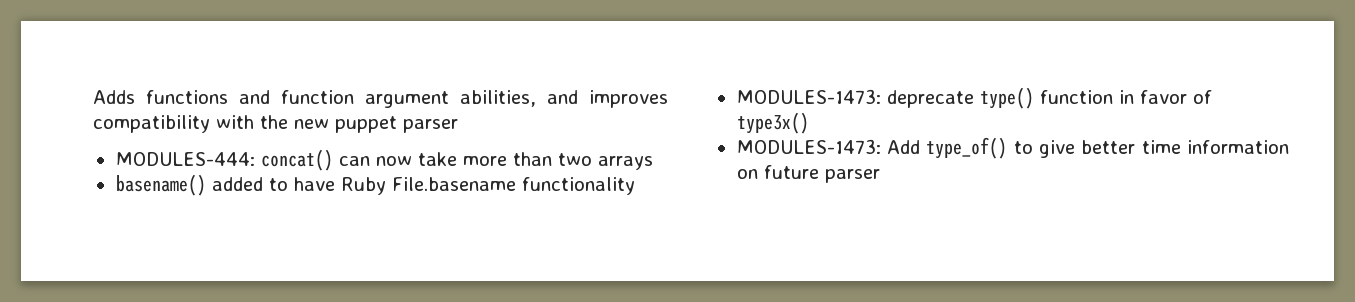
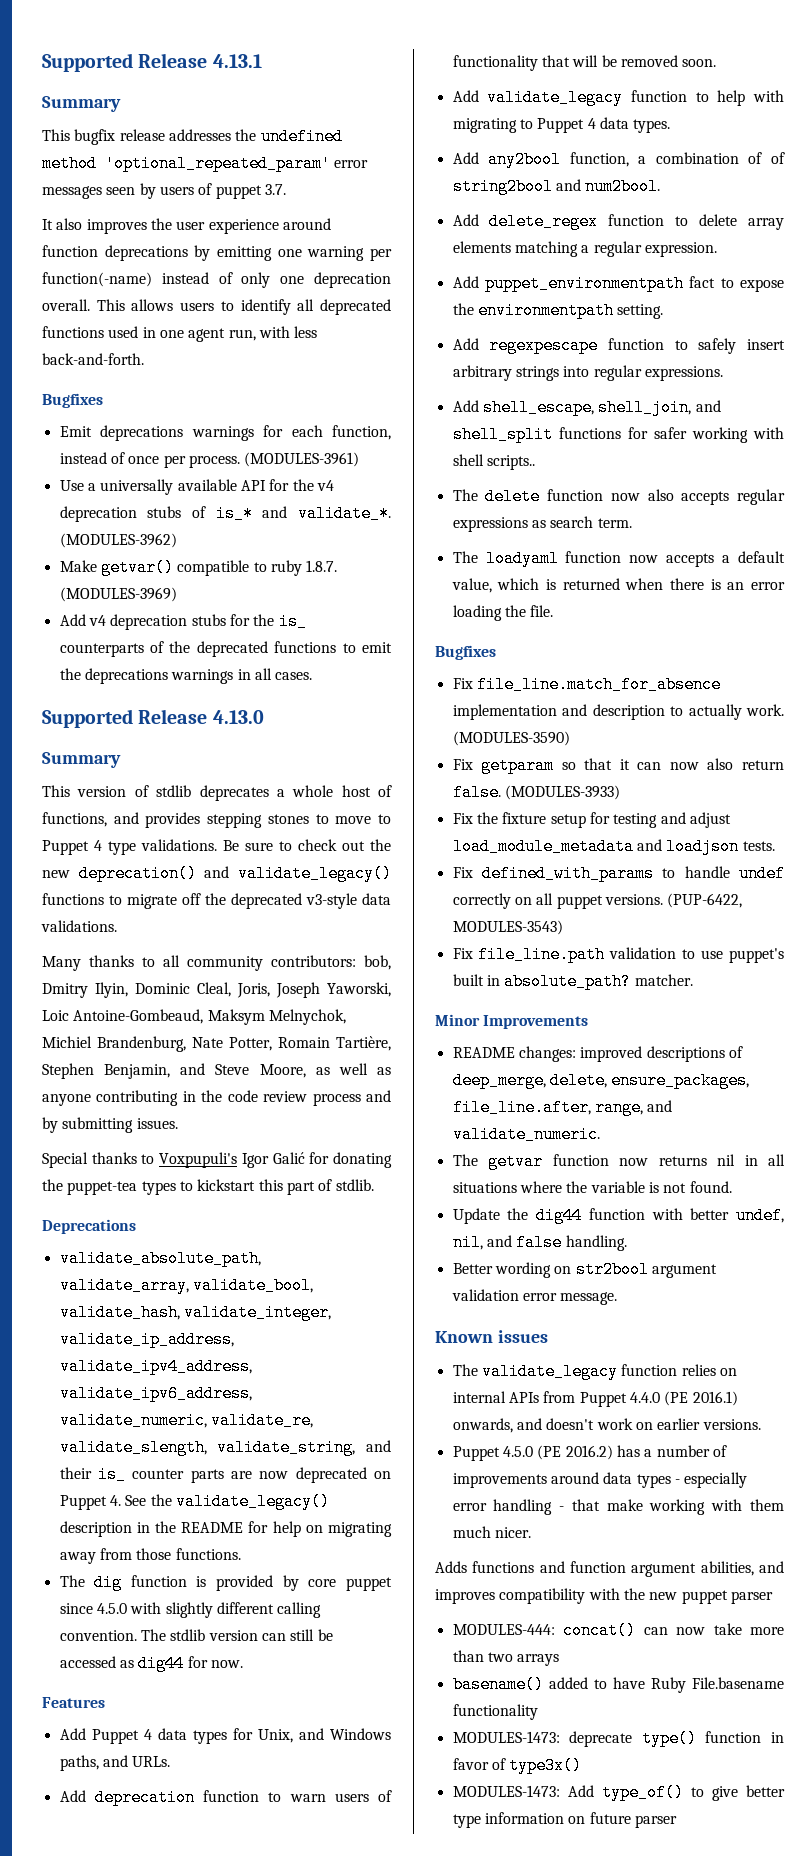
+ Supported Release 4.13.1
+ Summary
+ This bugfix release addresses the undefined method 'optional_repeated_param' error messages seen by users of puppet 3.7.
+ It also improves the user experience around function deprecations by emitting one warning per function(-name) instead of only one deprecation overall. This allows users to identify all deprecated functions used in one agent run, with less back-and-forth.
+ Bugfixes
+ Emit deprecations warnings for each function, instead of once per process. (MODULES-3961)
+ Use a universally available API for the v4 deprecation stubs of is_* and validate_*. (MODULES-3962)
+ Make getvar() compatible to ruby 1.8.7. (MODULES-3969)
+ Add v4 deprecation stubs for the is_ counterparts of the deprecated functions to emit the deprecations warnings in all cases.
+ Supported Release 4.13.0
+ Summary
+ This version of stdlib deprecates a whole host of functions, and provides stepping stones to move to Puppet 4 type validations. Be sure to check out the new deprecation() and validate_legacy() functions to migrate off the deprecated v3-style data validations.
+ Many thanks to all community contributors: bob, Dmitry Ilyin, Dominic Cleal, Joris, Joseph Yaworski, Loic Antoine-Gombeaud, Maksym Melnychok, Michiel Brandenburg, Nate Potter, Romain Tartière, Stephen Benjamin, and Steve Moore, as well as anyone contributing in the code review process and by submitting issues.
+ Special thanks to Voxpupuli's Igor Galić for donating the puppet-tea types to kickstart this part of stdlib.
+ Deprecations
+ validate_absolute_path, validate_array, validate_bool, validate_hash, validate_integer, validate_ip_address, validate_ipv4_address, validate_ipv6_address, validate_numeric, validate_re, validate_slength, validate_string, and their is_ counter parts are now deprecated on Puppet 4. See the validate_legacy() description in the README for help on migrating away from those functions.
+ The dig function is provided by core puppet since 4.5.0 with slightly different calling convention. The stdlib version can still be accessed as dig44 for now.
+ Features
+ Add Puppet 4 data types for Unix, and Windows paths, and URLs.
+ Add deprecation function to warn users of functionality that will be removed soon.
+ Add validate_legacy function to help with migrating to Puppet 4 data types.
+ Add any2bool function, a combination of of string2bool and num2bool.
+ Add delete_regex function to delete array elements matching a regular expression.
+ Add puppet_environmentpath fact to expose the environmentpath setting.
+ Add regexpescape function to safely insert arbitrary strings into regular expressions.
+ Add shell_escape, shell_join, and shell_split functions for safer working with shell scripts..
+ The delete function now also accepts regular expressions as search term.
+ The loadyaml function now accepts a default value, which is returned when there is an error loading the file.
+ Bugfixes
+ Fix file_line.match_for_absence implementation and description to actually work. (MODULES-3590)
+ Fix getparam so that it can now also return false. (MODULES-3933)
+ Fix the fixture setup for testing and adjust load_module_metadata and loadjson tests.
+ Fix defined_with_params to handle undef correctly on all puppet versions. (PUP-6422, MODULES-3543)
+ Fix file_line.path validation to use puppet's built in absolute_path? matcher.
+ Minor Improvements
+ README changes: improved descriptions of deep_merge, delete, ensure_packages, file_line.after, range, and validate_numeric.
+ The getvar function now returns nil in all situations where the variable is not found.
+ Update the dig44 function with better undef, nil, and false handling.
+ Better wording on str2bool argument validation error message.
+ Known issues
+ The validate_legacy function relies on internal APIs from Puppet 4.4.0 (PE 2016.1) onwards, and doesn't work on earlier versions.
+ Puppet 4.5.0 (PE 2016.2) has a number of improvements around data types - especially error handling - that make working with them much nicer.
- MODULES-1473: Add type_of() to give better time information on future parser
+ MODULES-1473: Add type_of() to give better type information on future parser

